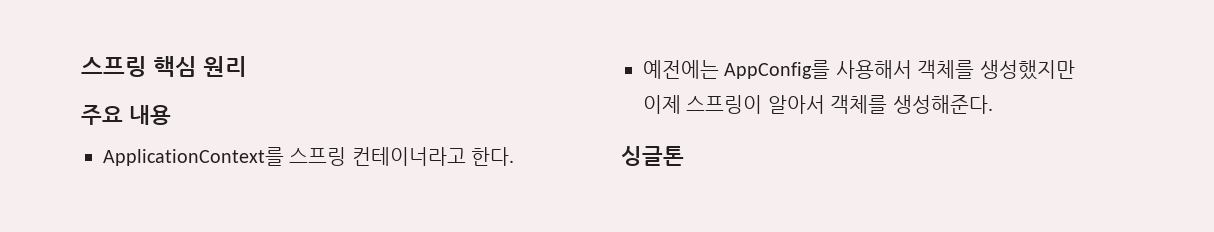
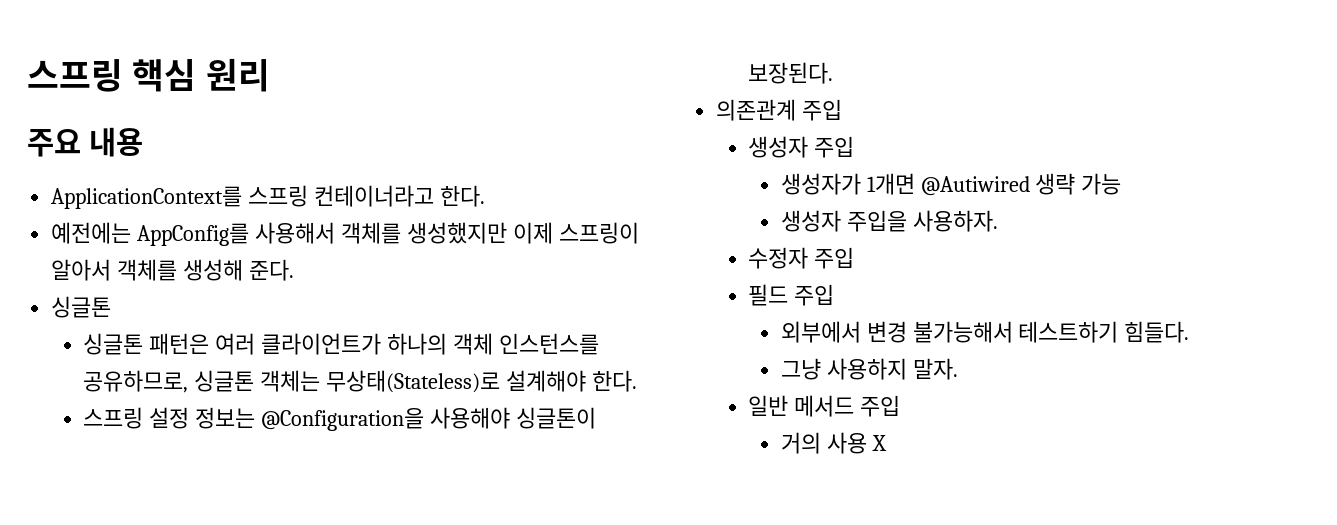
- 예전에는 AppConfig를 사용해서 객체를 생성했지만 이제 스프링이 알아서 객체를 생성해준다.
+ 예전에는 AppConfig를 사용해서 객체를 생성했지만 이제 스프링이 알아서 객체를 생성해 준다.
  싱글톤
+ 싱글톤 패턴은 여러 클라이언트가 하나의 객체 인스턴스를 공유하므로, 싱글톤 객체는 무상태(Stateless)로 설계해야 한다.
+ 스프링 설정 정보는 @Configuration을 사용해야 싱글톤이 보장된다.
+ 의존관계 주입
+ 생성자 주입
+ 생성자가 1개면 @Autiwired 생략 가능
+ 생성자 주입을 사용하자.
+ 수정자 주입
+ 필드 주입
+ 외부에서 변경 불가능해서 테스트하기 힘들다.
+ 그냥 사용하지 말자.
+ 일반 메서드 주입
+ 거의 사용 X

